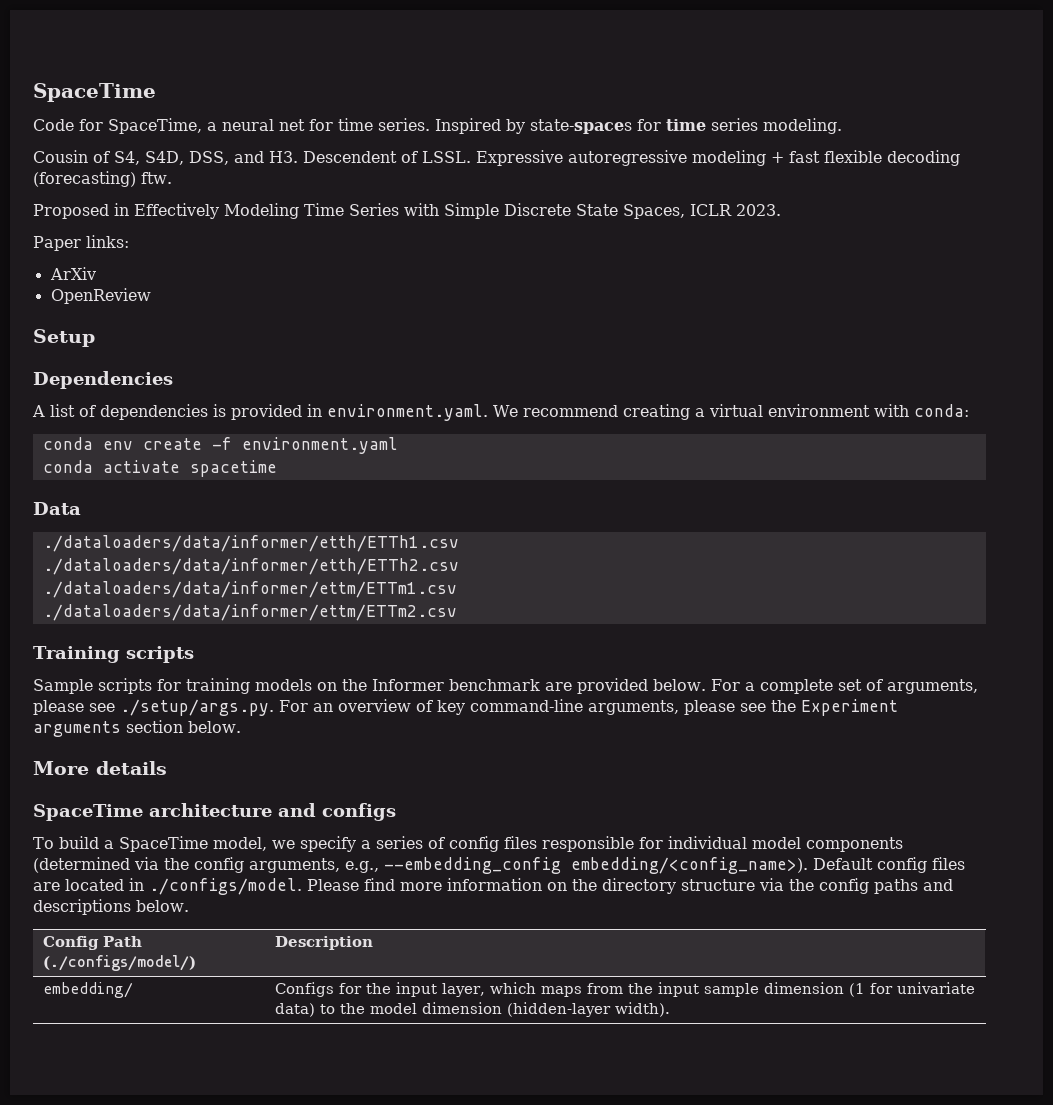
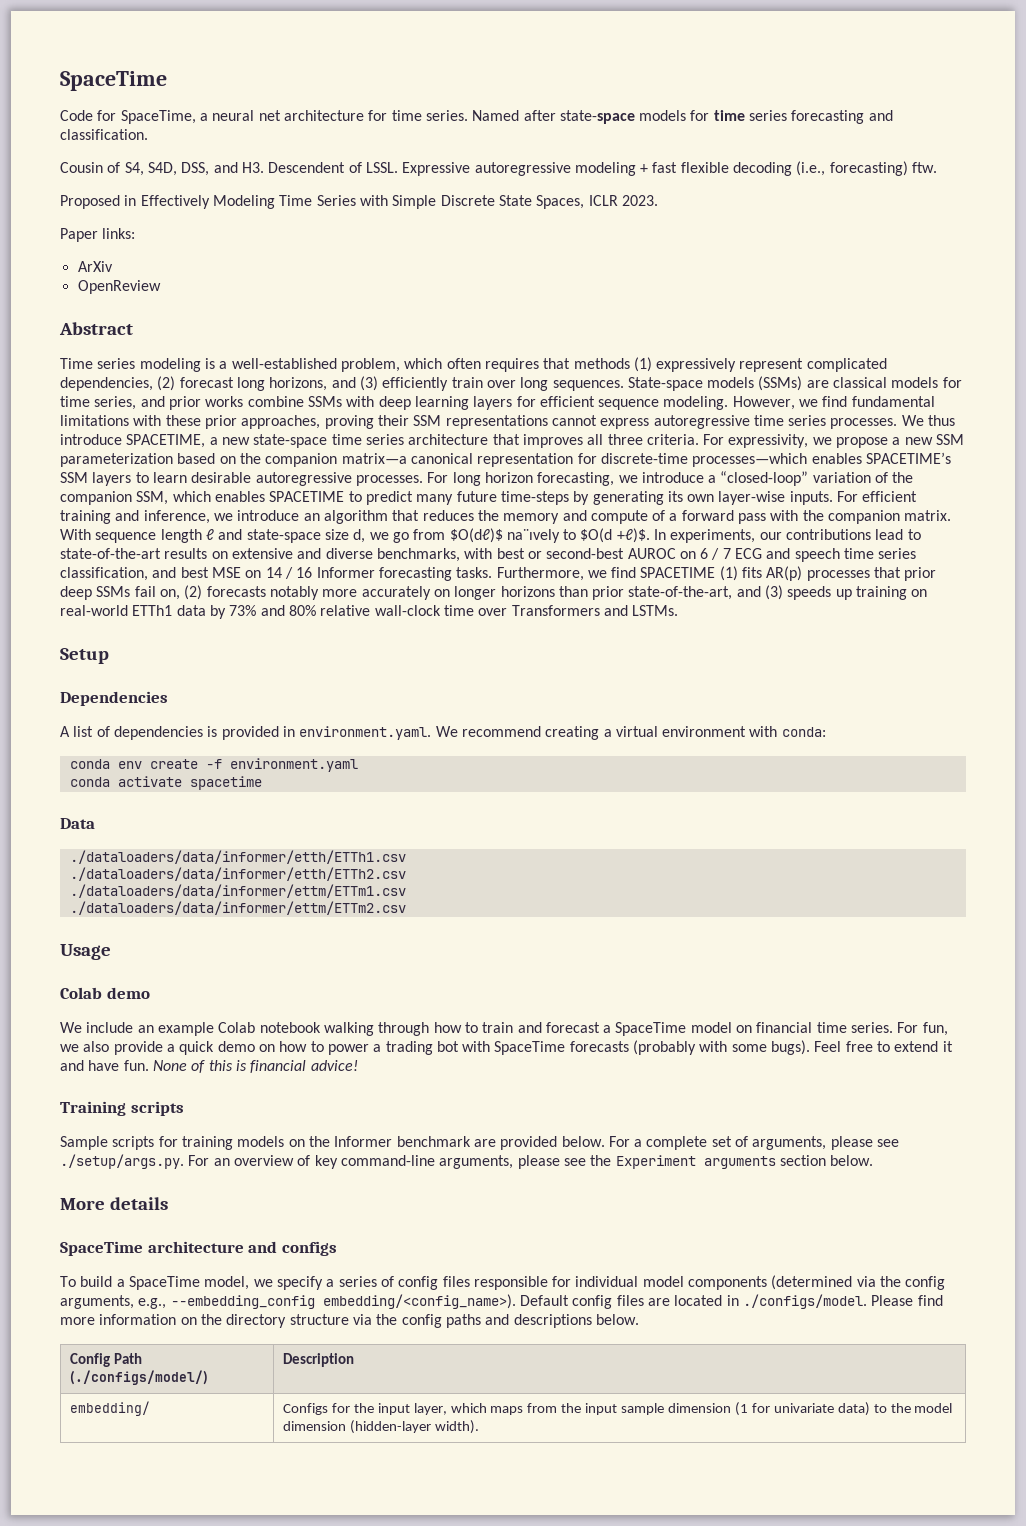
- Code for SpaceTime, a neural net for time series.
+ Code for SpaceTime, a neural net architecture for time series.
- Inspired by state-spaces for time series modeling.
+ Named after state-space models for time series forecasting and classification.
- Expressive autoregressive modeling + fast flexible decoding (forecasting) ftw.
+ Expressive autoregressive modeling + fast flexible decoding (i.e., forecasting) ftw.
+ Abstract
+ Time series modeling is a well-established problem, which often requires that methods (1) expressively represent complicated dependencies, (2) forecast long horizons, and (3) efficiently train over long sequences. State-space models (SSMs) are classical models for time series, and prior works combine SSMs with deep learning layers for efficient sequence modeling. However, we find fundamental limitations with these prior approaches, proving their SSM representations cannot express autoregressive time series processes. We thus introduce SPACETIME, a new state-space time series architecture that improves all three criteria. For expressivity, we propose a new SSM parameterization based on the companion matrix—a canonical representation for discrete-time processes—which enables SPACETIME’s SSM layers to learn desirable autoregressive processes. For long horizon forecasting, we introduce a “closed-loop” variation of the companion SSM, which enables SPACETIME to predict many future time-steps by generating its own layer-wise inputs. For efficient training and inference, we introduce an algorithm that reduces the memory and compute of a forward pass with the companion matrix. With sequence length ℓ and state-space size d, we go from $O(dℓ)$ na¨ıvely to $O(d +ℓ)$. In experiments, our contributions lead to state-of-the-art results on extensive and diverse benchmarks, with best or second-best AUROC on 6 / 7 ECG and speech time series classification, and best MSE on 14 / 16 Informer forecasting tasks. Furthermore, we find SPACETIME (1) fits AR(p) processes that prior deep SSMs fail on, (2) forecasts notably more accurately on longer horizons than prior state-of-the-art, and (3) speeds up training on real-world ETTh1 data by 73% and 80% relative wall-clock time over Transformers and LSTMs.
+ Usage
+ Colab demo
+ We include an example Colab notebook walking through how to train and forecast a SpaceTime model on financial time series. For fun, we also provide a quick demo on how to power a trading bot with SpaceTime forecasts (probably with some bugs). Feel free to extend it and have fun. None of this is financial advice!

